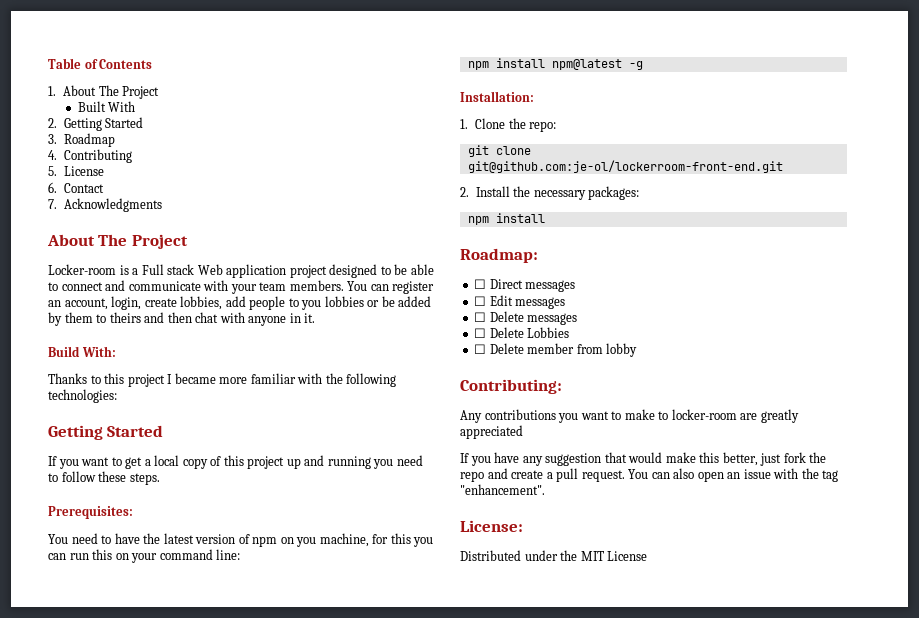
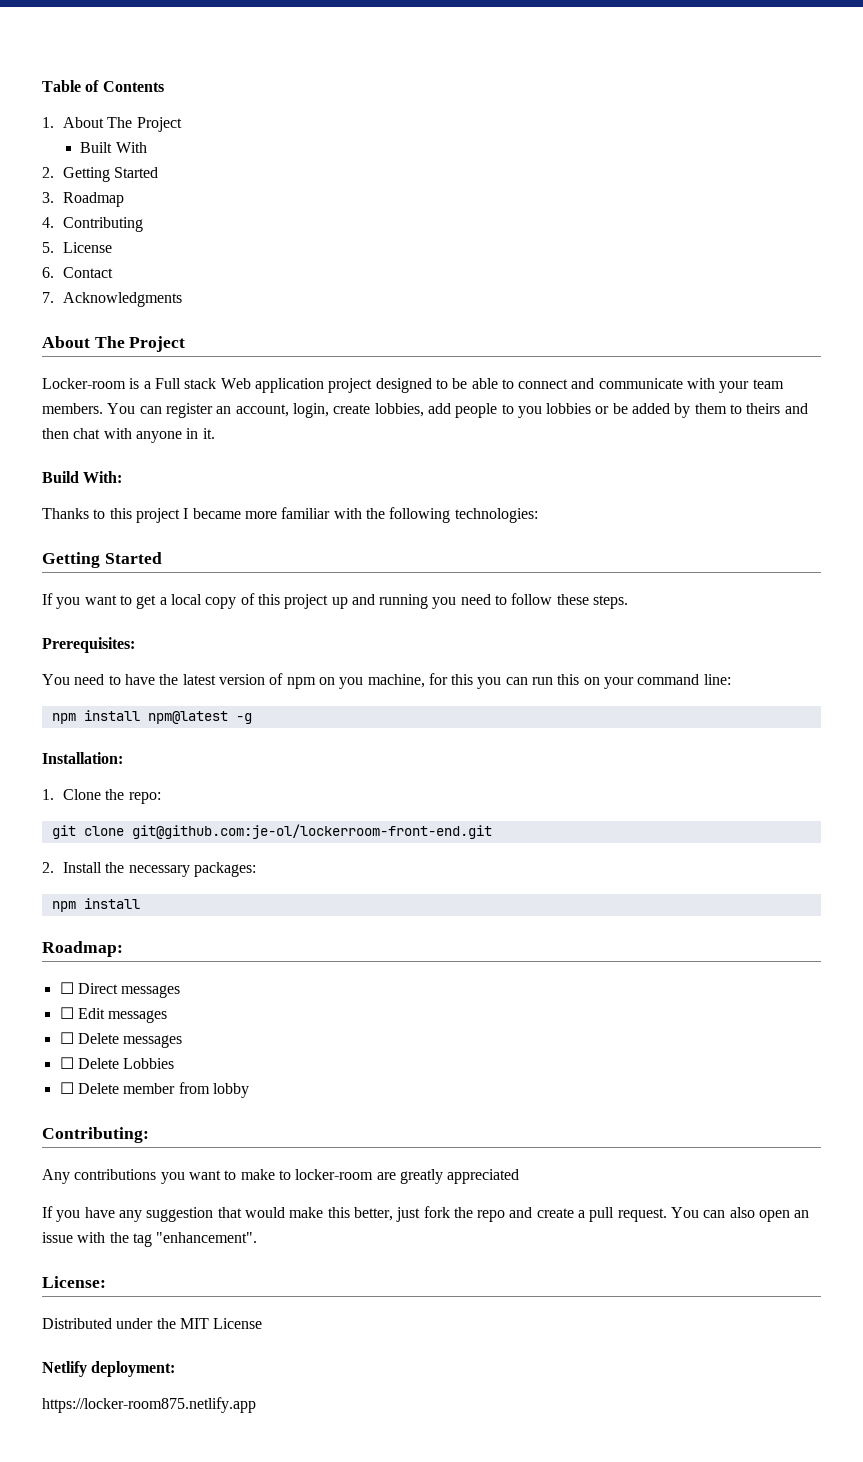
+ Netlify deployment:
+ https://locker-room875.netlify.app

